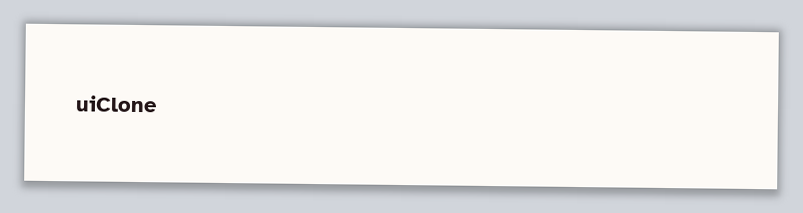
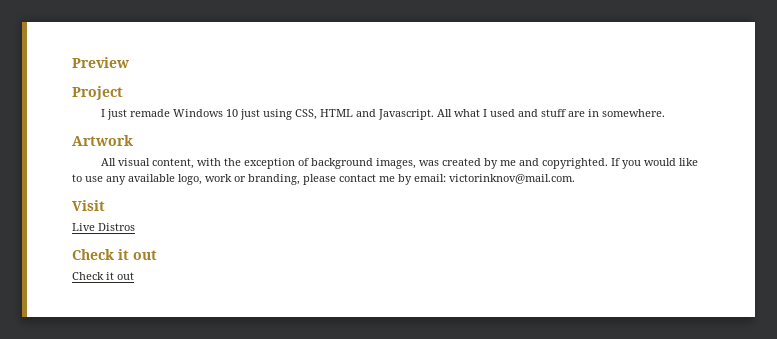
- uiClone
+ Preview
+ Project
+ I just remade Windows 10 just using CSS, HTML and Javascript. All what I used and stuff are in somewhere.
+ Artwork
+ All visual content, with the exception of background images, was created by me and copyrighted. If you would like to use any available logo, work or branding, please contact me by email: victorinknov@mail.com.
+ Visit
+ Live Distros
+ Check it out
+ Check it out

